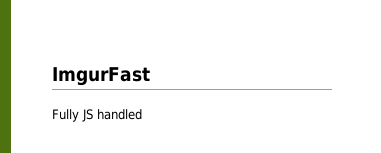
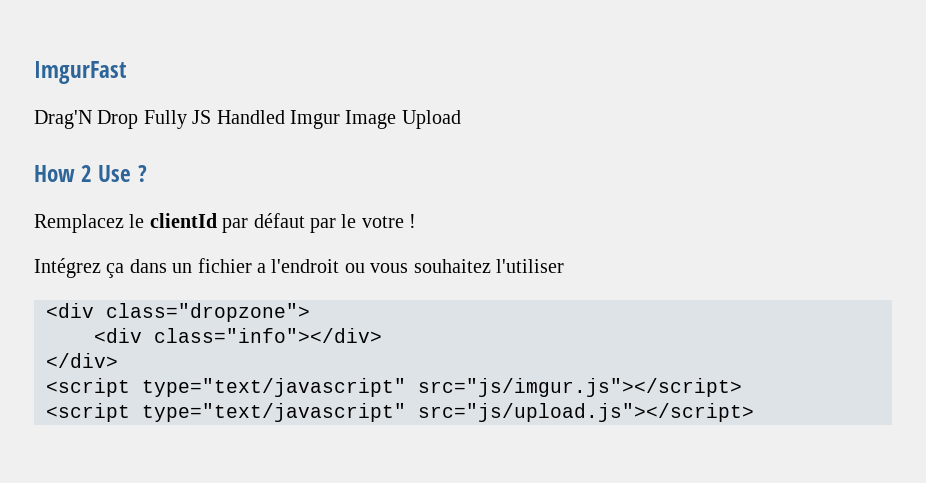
- Fully JS handled
+ Drag'N Drop Fully JS Handled Imgur Image Upload
+ How 2 Use ?
+ Remplacez le clientId par défaut par le votre !
+ Intégrez ça dans un fichier a l'endroit ou vous souhaitez l'utiliser
+ <div class="dropzone">
+ <div class="info"></div>
+ </div>
+ <script type="text/javascript" src="js/imgur.js"></script>
+ <script type="text/javascript" src="js/upload.js"></script>

